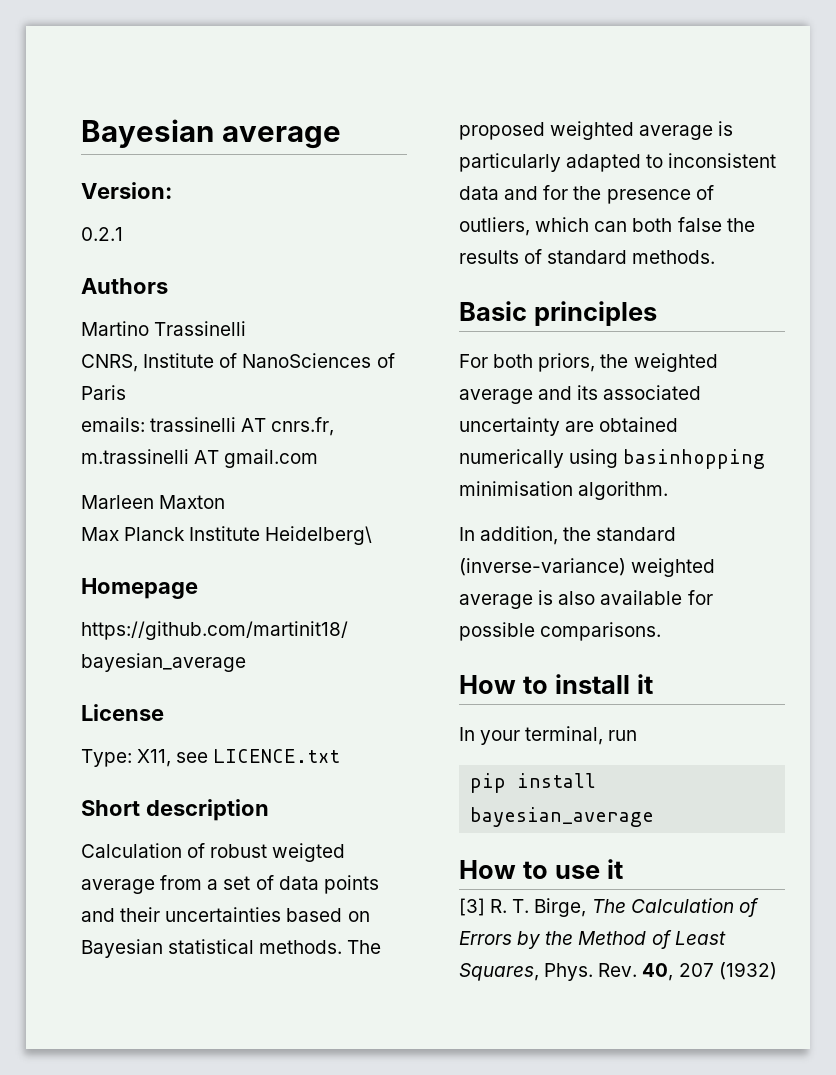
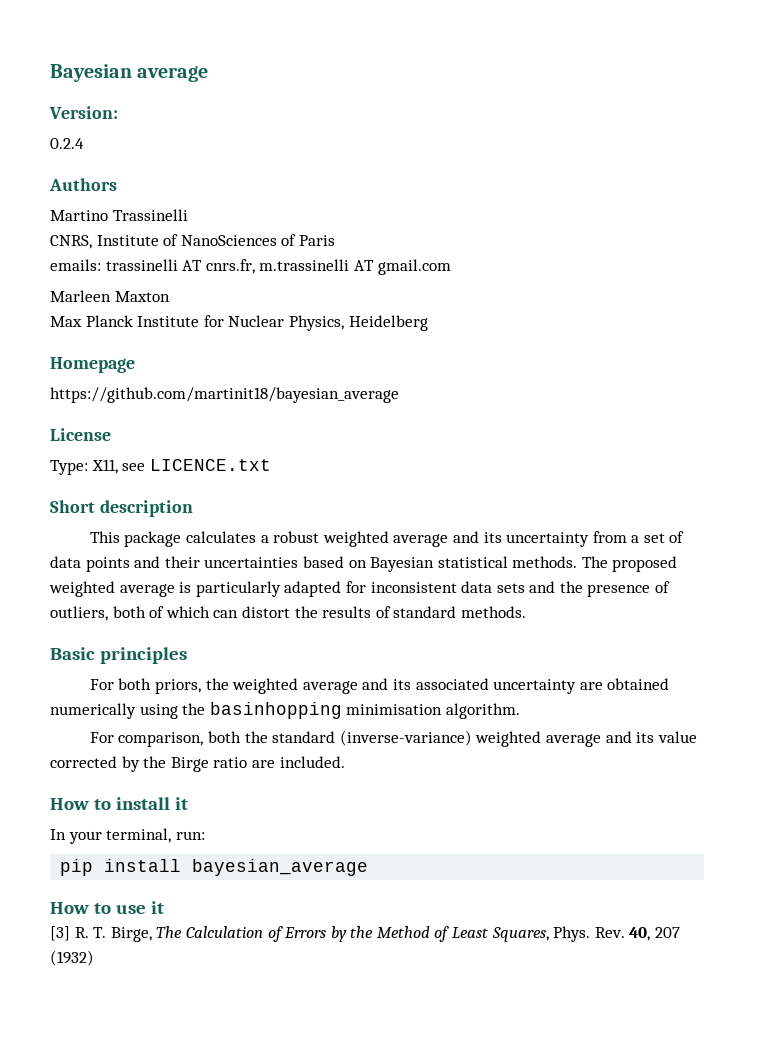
- 0.2.1
+ 0.2.4
- Max Planck Institute Heidelberg\
+ Max Planck Institute for Nuclear Physics, Heidelberg
- Calculation of robust weigted average from a set of data points and their uncertainties based on Bayesian statistical methods.
+ This package calculates a robust weighted average and its uncertainty from a set of data points and their uncertainties based on Bayesian statistical methods.
- The proposed weighted average is particularly adapted to inconsistent data and for the presence of outliers, which can both false the results of standard methods.
+ The proposed weighted average is particularly adapted for inconsistent data sets and the presence of outliers, both of which can distort the results of standard methods.
- For both priors, the weighted average and its associated uncertainty are obtained numerically using basinhopping minimisation algorithm.
+ For both priors, the weighted average and its associated uncertainty are obtained numerically using the basinhopping minimisation algorithm.
- In addition, the standard (inverse-variance) weighted average is also available for possible comparisons.
+ For comparison, both the standard (inverse-variance) weighted average and its value corrected by the Birge ratio are included.
- In your terminal, run
+ In your terminal, run:

